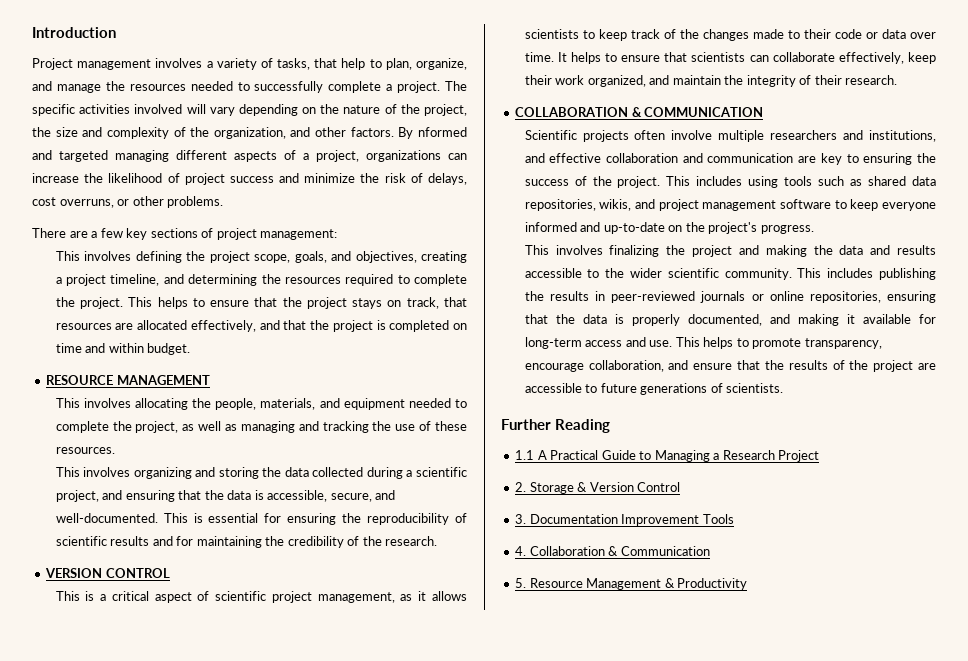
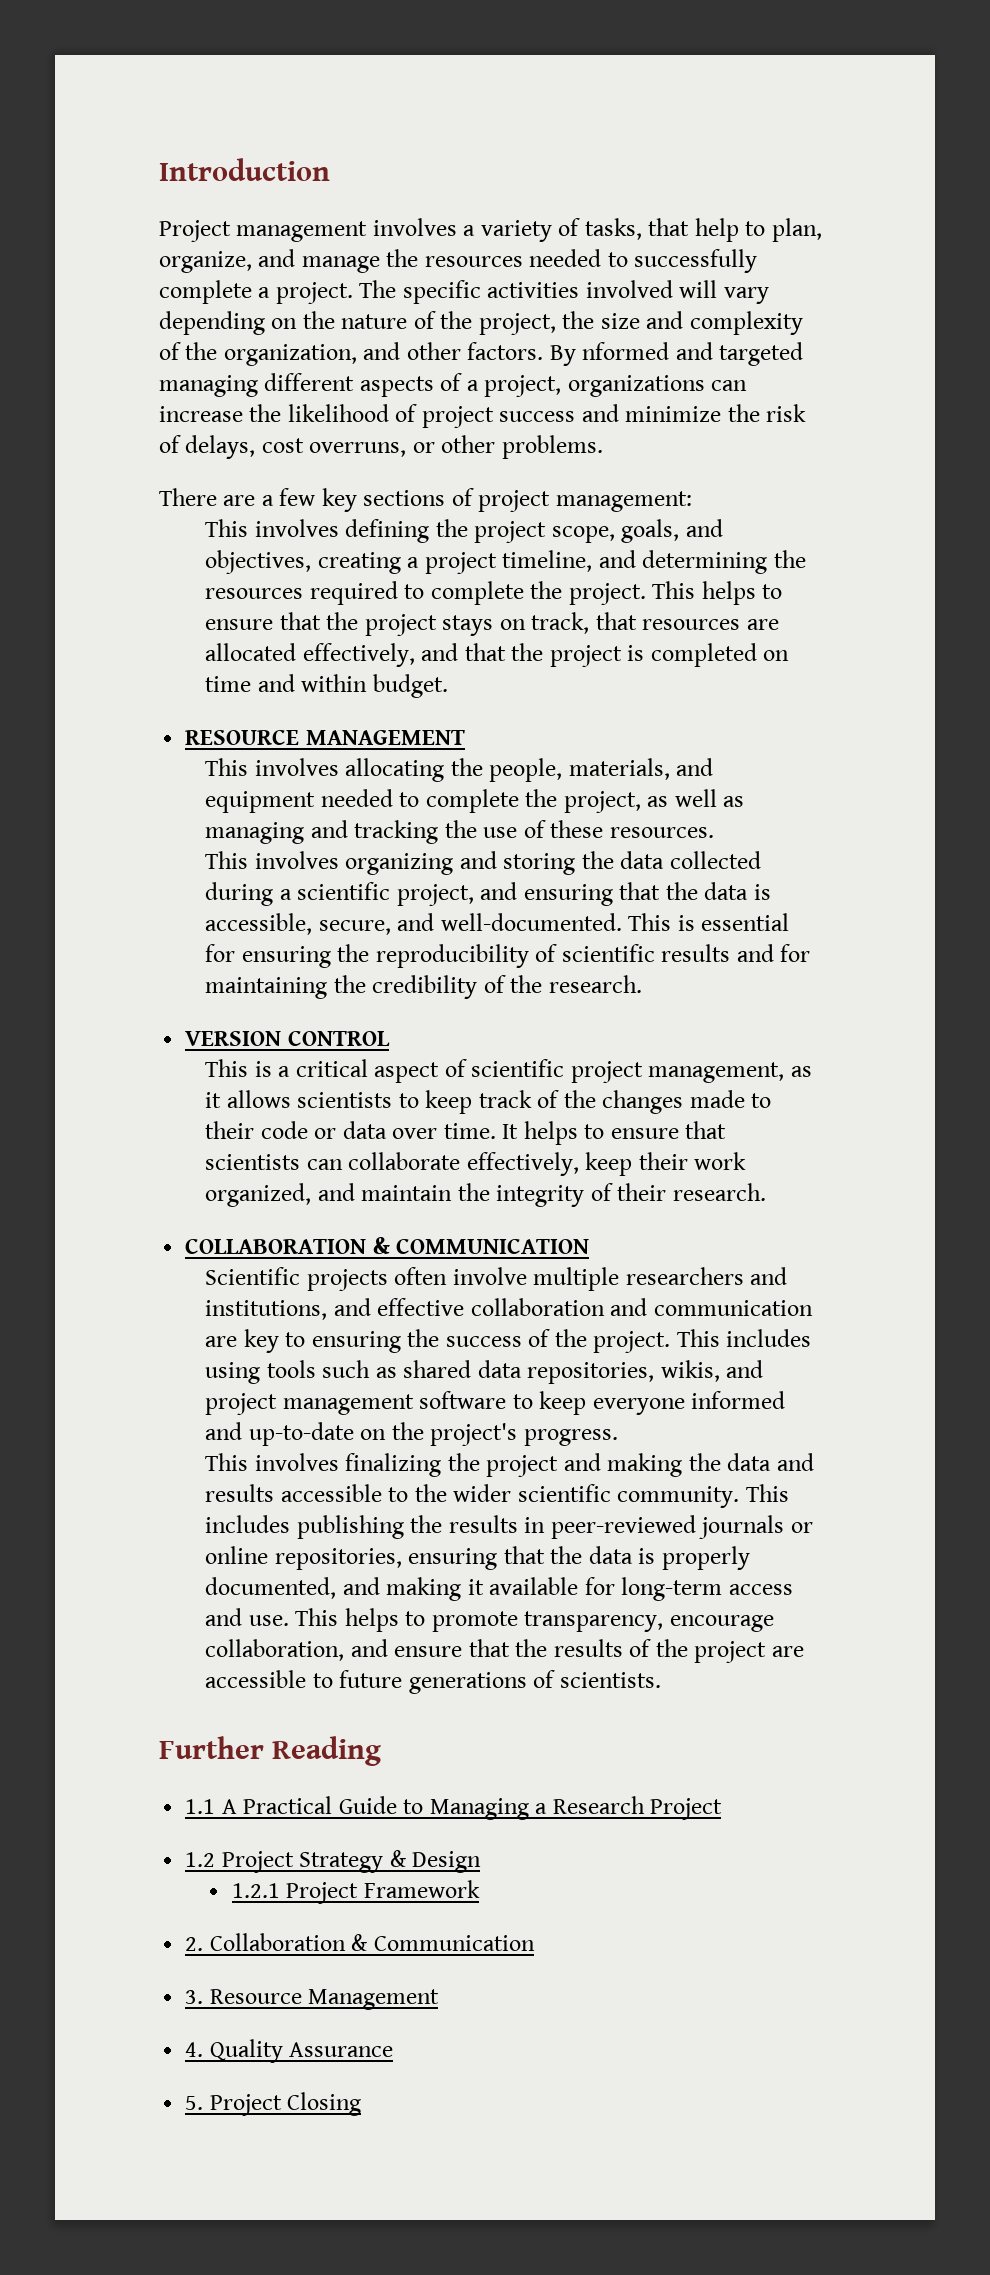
- 2. Storage & Version Control
- 3. Documentation Improvement Tools
- 4. Collaboration & Communication
+ 1.2 Project Strategy & Design
+ 1.2.1 Project Framework
+ 2. Collaboration & Communication
- 5. Resource Management & Productivity
+ 3. Resource Management
+ 4. Quality Assurance
+ 5. Project Closing

